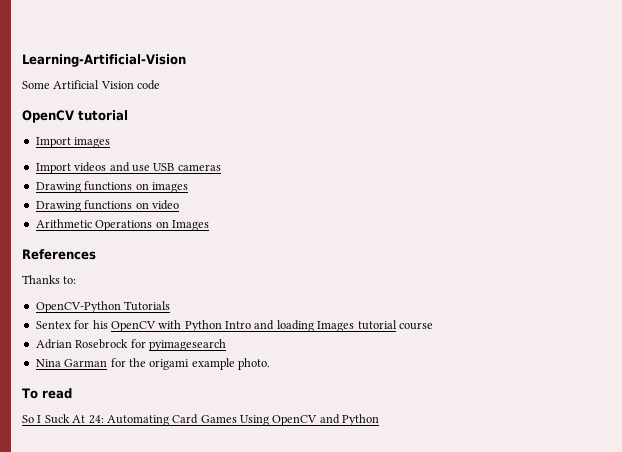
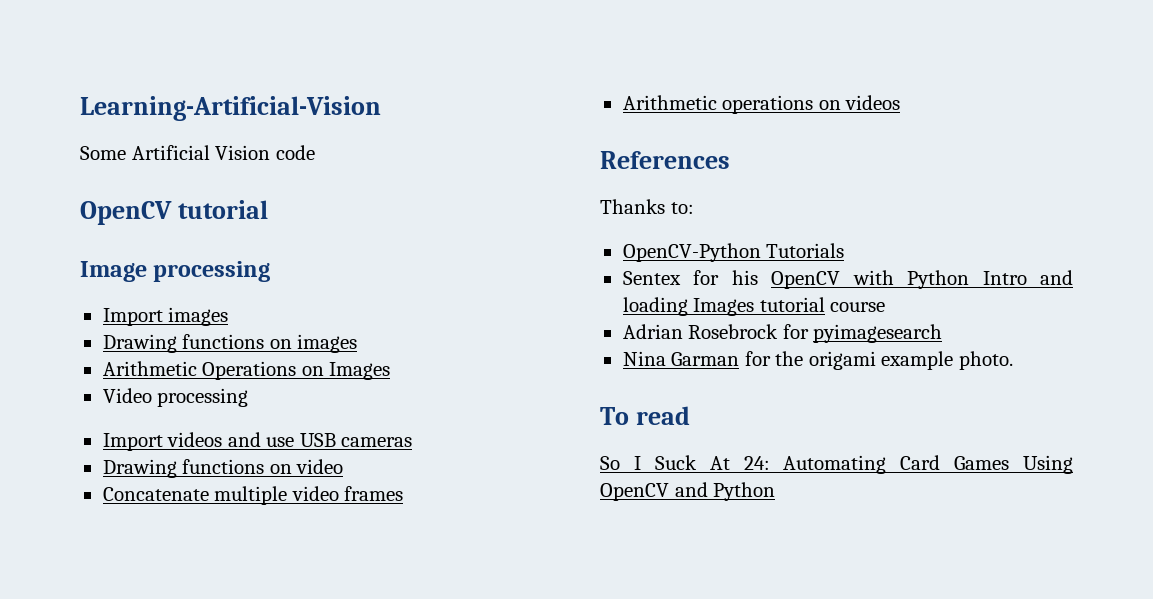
+ Image processing
+ Drawing functions on images
+ Arithmetic Operations on Images
+ Video processing
- Drawing functions on images
- Arithmetic Operations on Images
+ Concatenate multiple video frames
+ Arithmetic operations on videos

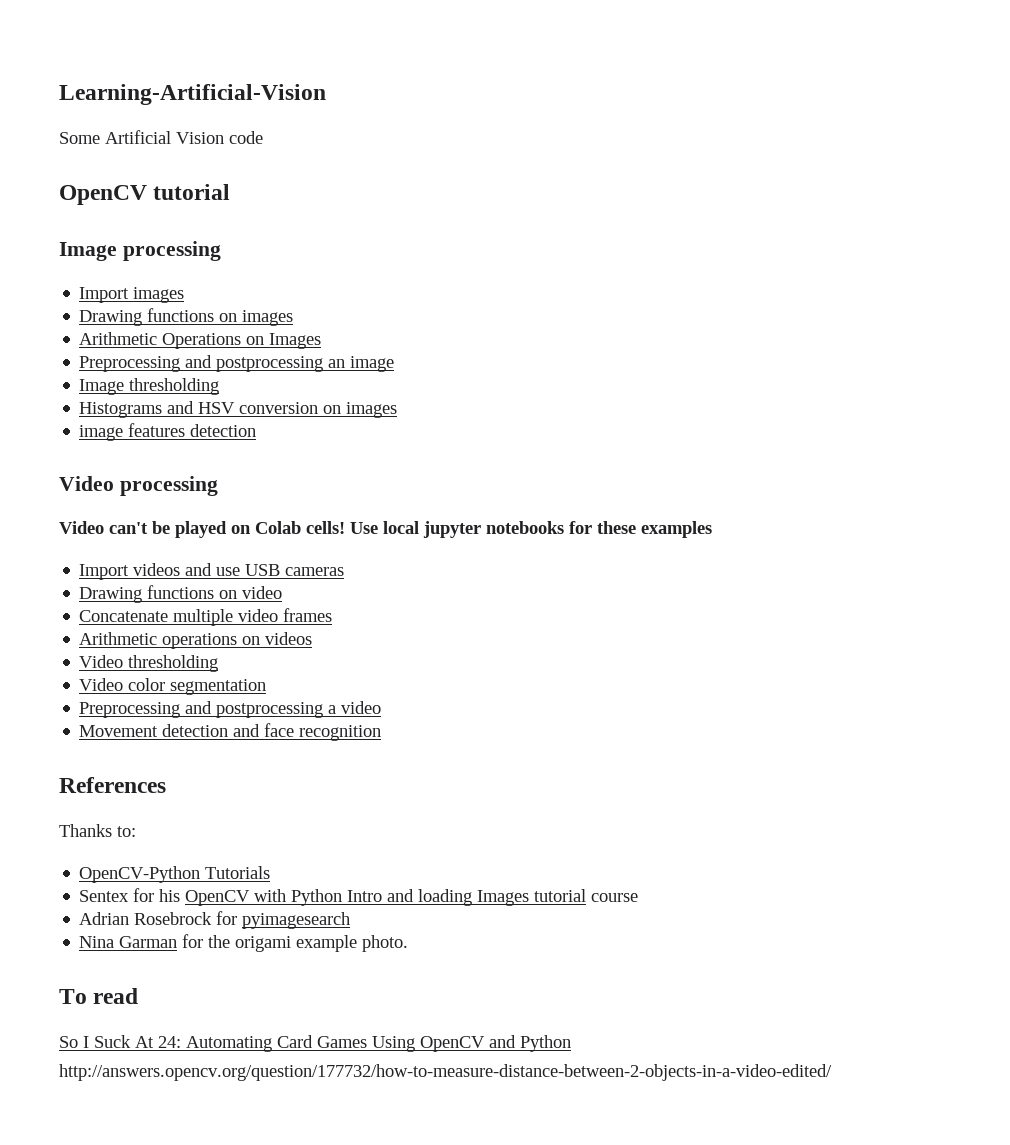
+ Preprocessing and postprocessing an image
+ Image thresholding
+ Histograms and HSV conversion on images
+ image features detection
  Video processing
+ Video can't be played on Colab cells! Use local jupyter notebooks for these examples
+ Video thresholding
+ Video color segmentation
+ Preprocessing and postprocessing a video
+ Movement detection and face recognition
+ http://answers.opencv.org/question/177732/how-to-measure-distance-between-2-objects-in-a-video-edited/

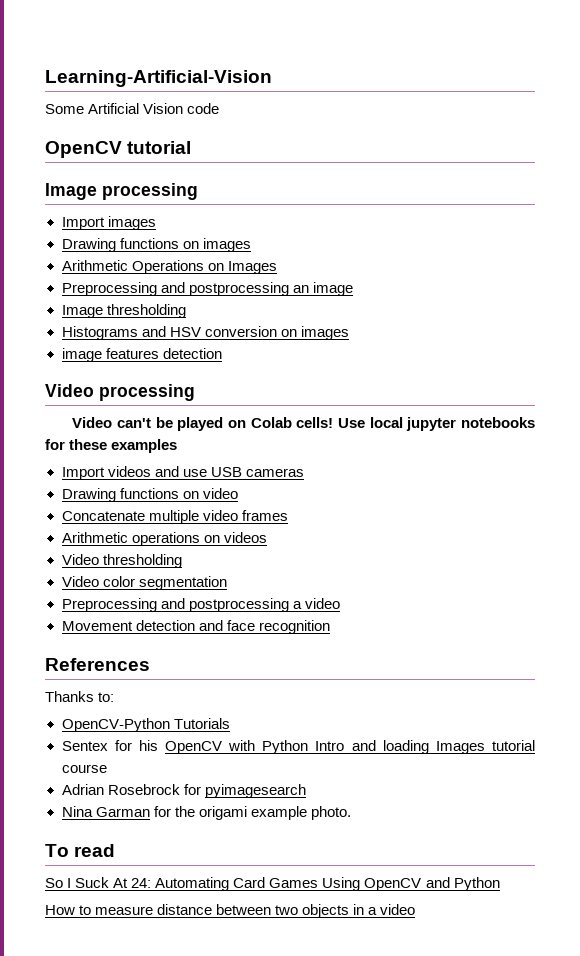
- http://answers.opencv.org/question/177732/how-to-measure-distance-between-2-objects-in-a-video-edited/
+ How to measure distance between two objects in a video

